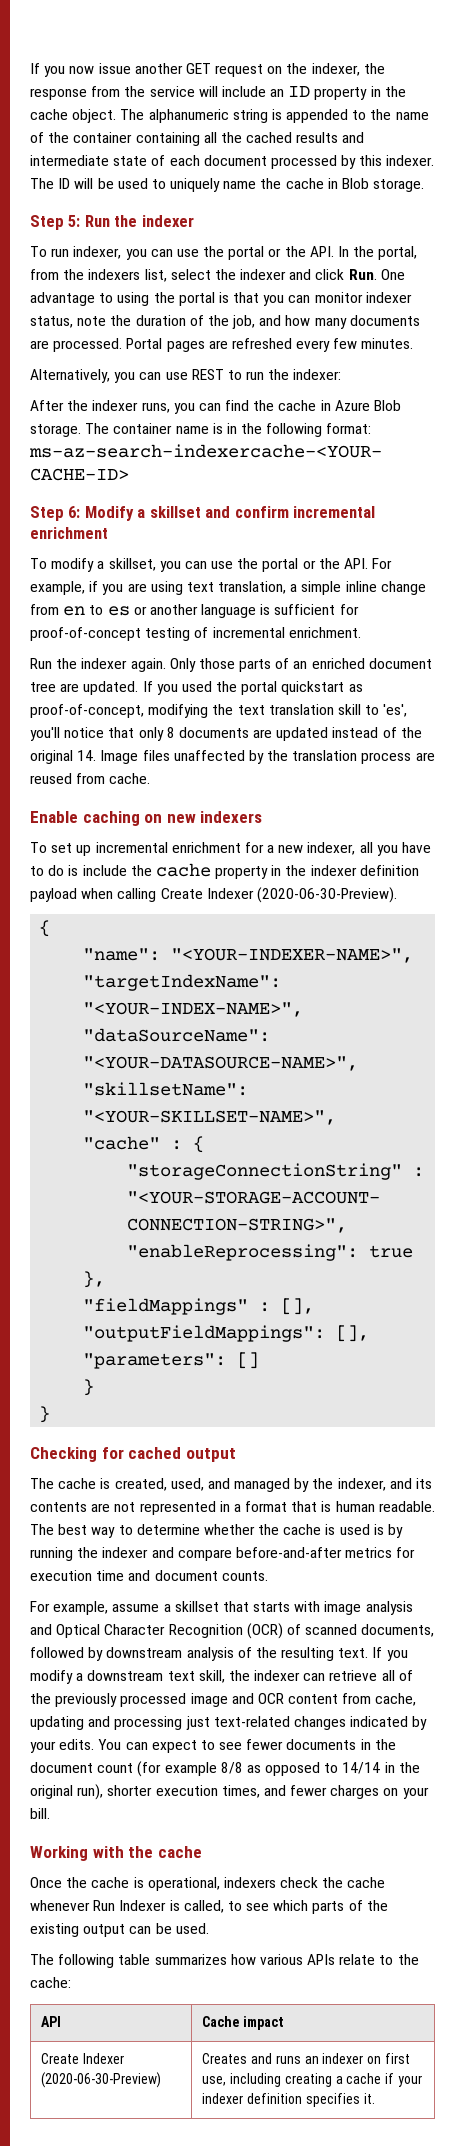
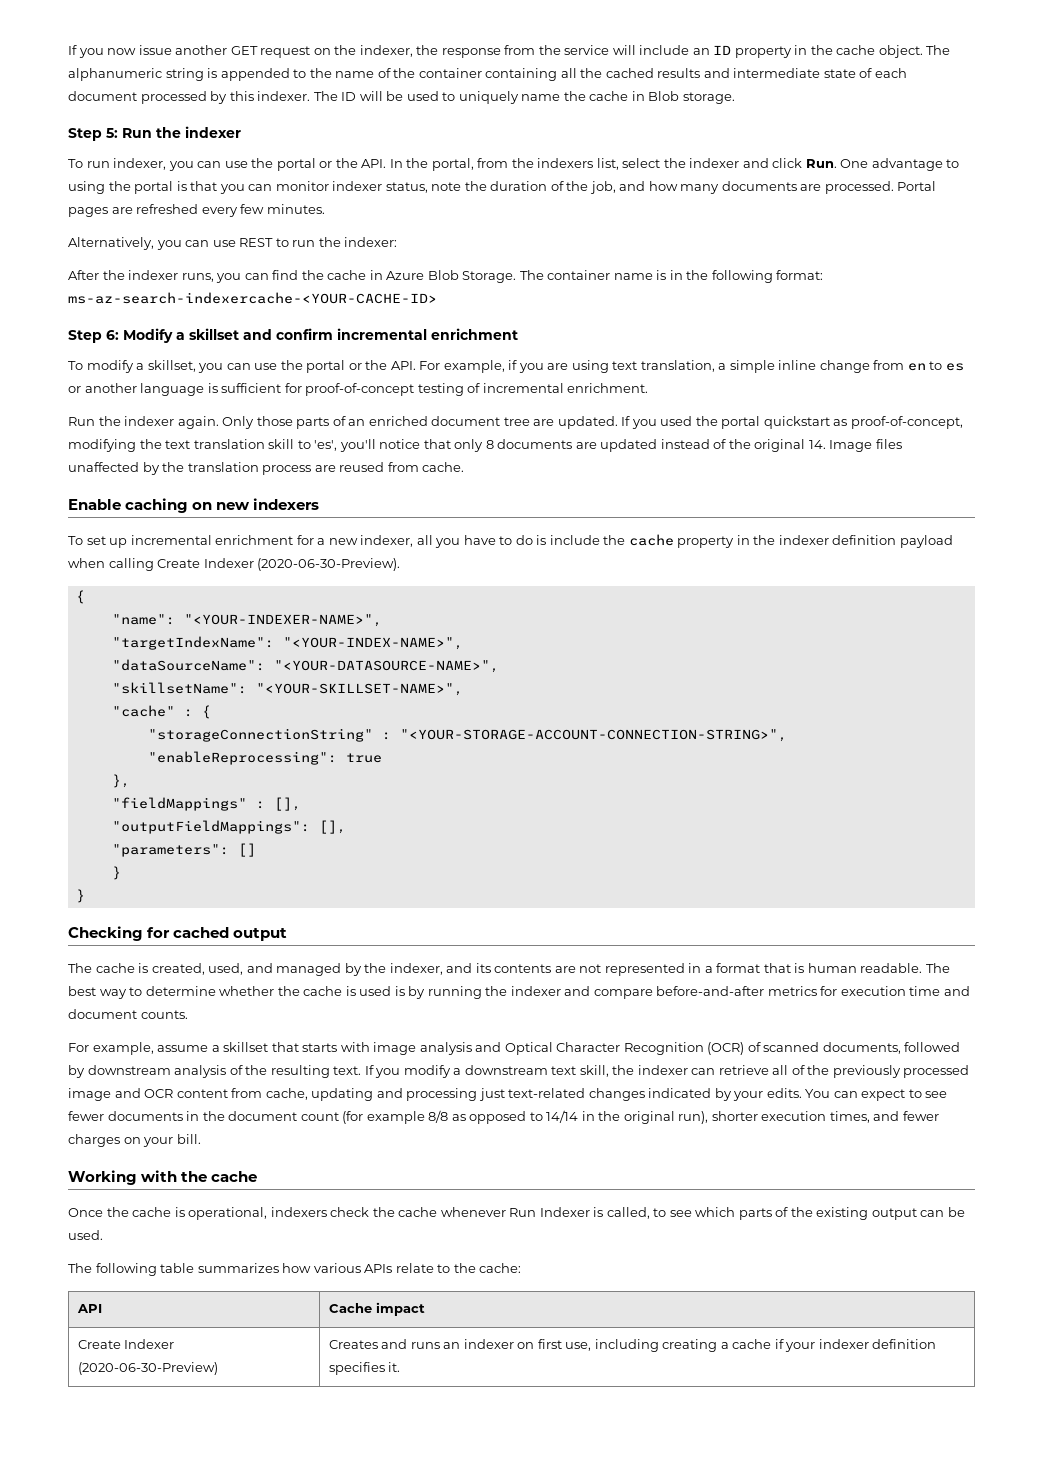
- After the indexer runs, you can find the cache in Azure Blob storage.
+ After the indexer runs, you can find the cache in Azure Blob Storage.

